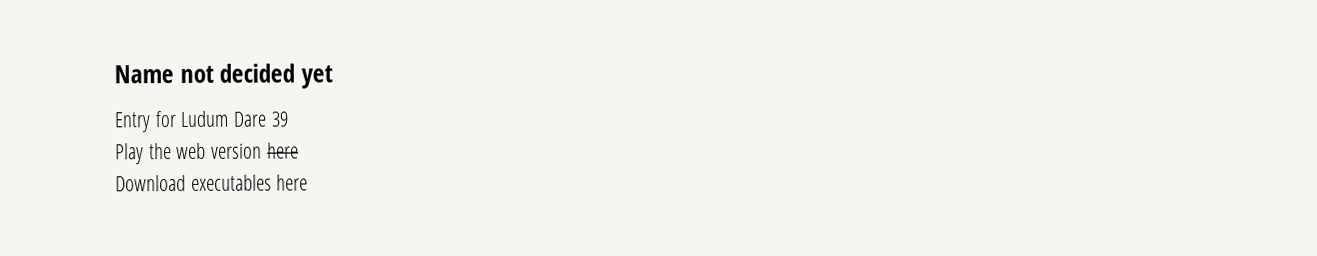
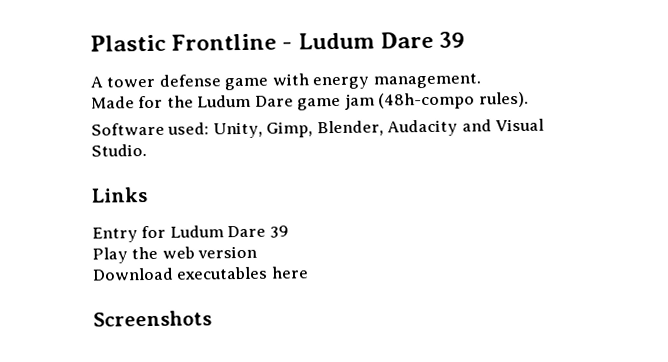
- Name not decided yet
+ Plastic Frontline - Ludum Dare 39
+ A tower defense game with energy management.
+ Made for the Ludum Dare game jam (48h-compo rules).
+ Software used: Unity, Gimp, Blender, Audacity and Visual Studio.
+ Links
- Play the web version here
+ Play the web version
+ Screenshots

